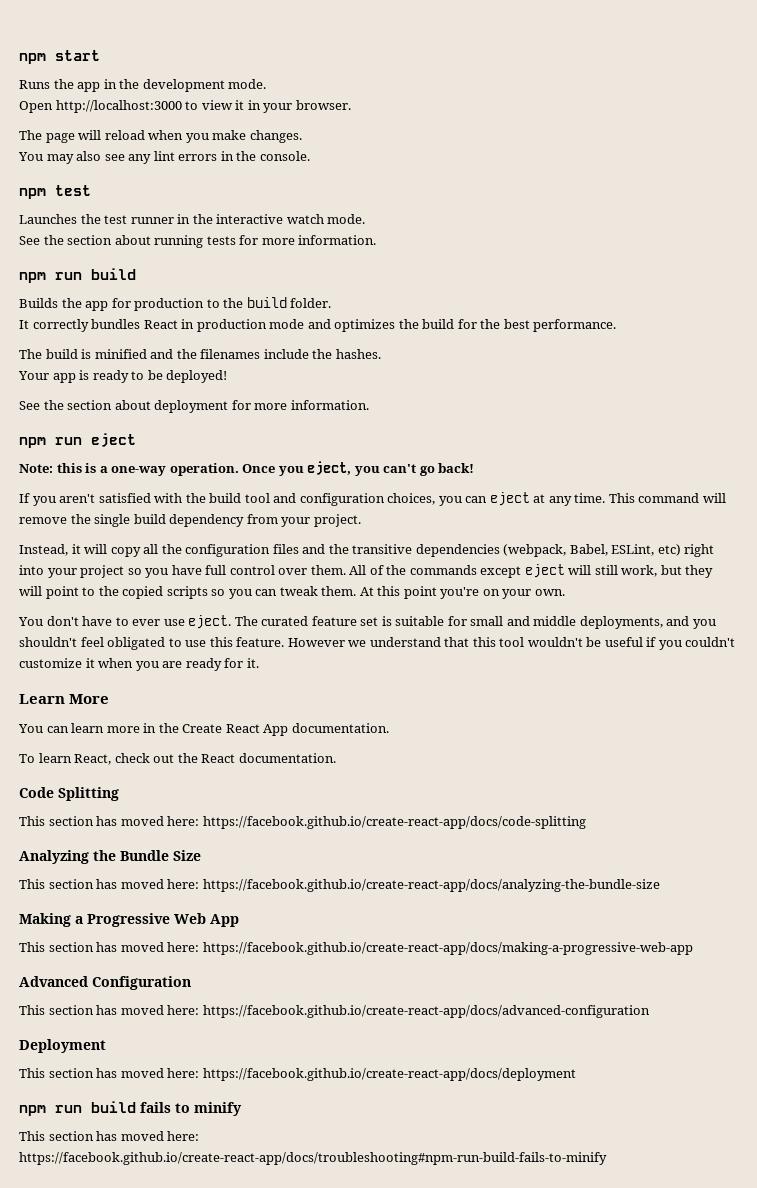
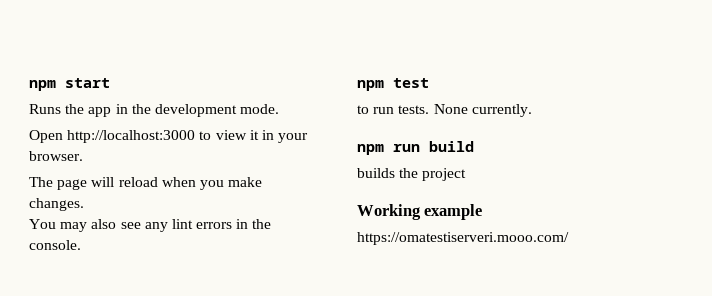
- Launches the test runner in the interactive watch mode.
- See the section about running tests for more information.
+ to run tests. None currently.
  npm run build
- Builds the app for production to the build folder.
- It correctly bundles React in production mode and optimizes the build for the best performance.
- The build is minified and the filenames include the hashes.
- Your app is ready to be deployed!
- See the section about deployment for more information.
- npm run eject
- Note: this is a one-way operation. Once you eject, you can't go back!
- If you aren't satisfied with the build tool and configuration choices, you can eject at any time. This command will remove the single build dependency from your project.
- Instead, it will copy all the configuration files and the transitive dependencies (webpack, Babel, ESLint, etc) right into your project so you have full control over them. All of the commands except eject will still work, but they will point to the copied scripts so you can tweak them. At this point you're on your own.
- You don't have to ever use eject. The curated feature set is suitable for small and middle deployments, and you shouldn't feel obligated to use this feature. However we understand that this tool wouldn't be useful if you couldn't customize it when you are ready for it.
- Learn More
- You can learn more in the Create React App documentation.
- To learn React, check out the React documentation.
- Code Splitting
- This section has moved here: https://facebook.github.io/create-react-app/docs/code-splitting
- Analyzing the Bundle Size
- This section has moved here: https://facebook.github.io/create-react-app/docs/analyzing-the-bundle-size
- Making a Progressive Web App
- This section has moved here: https://facebook.github.io/create-react-app/docs/making-a-progressive-web-app
- Advanced Configuration
- This section has moved here: https://facebook.github.io/create-react-app/docs/advanced-configuration
- Deployment
- This section has moved here: https://facebook.github.io/create-react-app/docs/deployment
- npm run build fails to minify
- This section has moved here: https://facebook.github.io/create-react-app/docs/troubleshooting#npm-run-build-fails-to-minify
+ builds the project
+ Working example
+ https://omatestiserveri.mooo.com/

